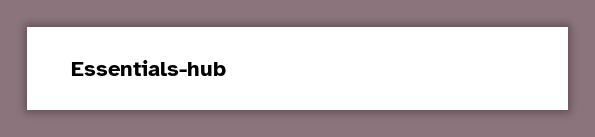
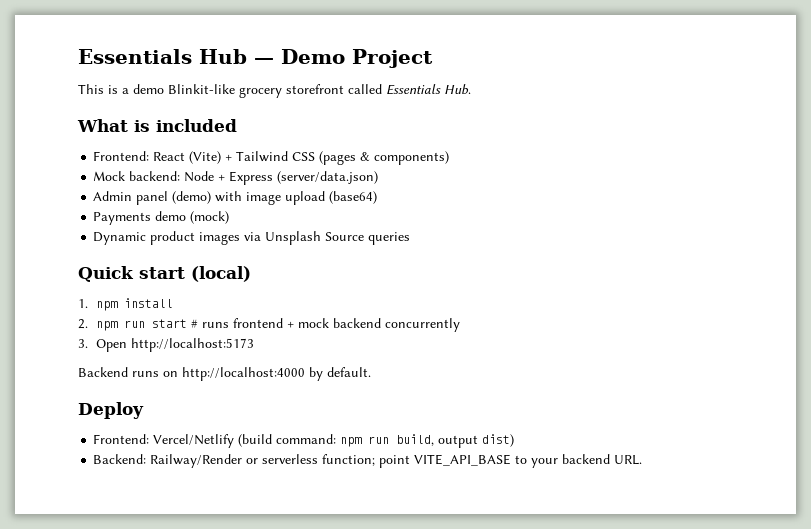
- Essentials-hub
+ Essentials Hub — Demo Project
+ This is a demo Blinkit-like grocery storefront called Essentials Hub.
+ What is included
+ Frontend: React (Vite) + Tailwind CSS (pages & components)
+ Mock backend: Node + Express (server/data.json)
+ Admin panel (demo) with image upload (base64)
+ Payments demo (mock)
+ Dynamic product images via Unsplash Source queries
+ Quick start (local)
+ 1. npm install
+ 2. npm run start # runs frontend + mock backend concurrently
+ 3. Open http://localhost:5173
+ Backend runs on http://localhost:4000 by default.
+ Deploy
+ Frontend: Vercel/Netlify (build command: npm run build, output dist)
+ Backend: Railway/Render or serverless function; point VITE_API_BASE to your backend URL.

